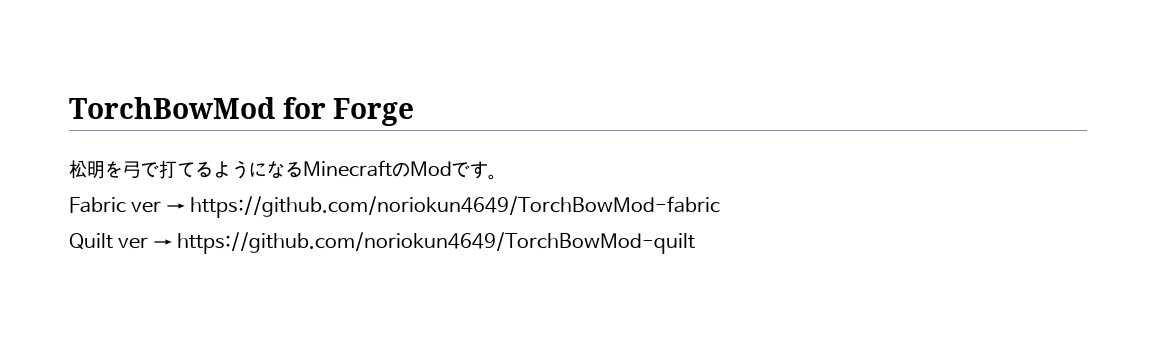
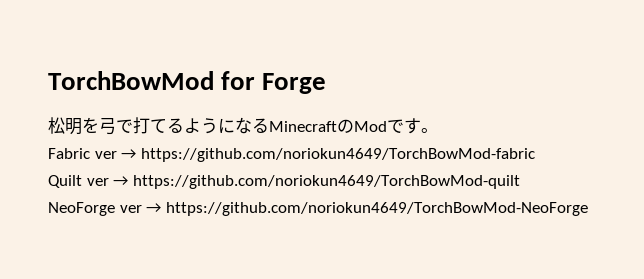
+ NeoForge ver → https://github.com/noriokun4649/TorchBowMod-NeoForge

